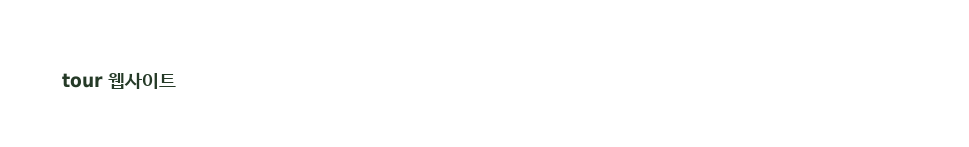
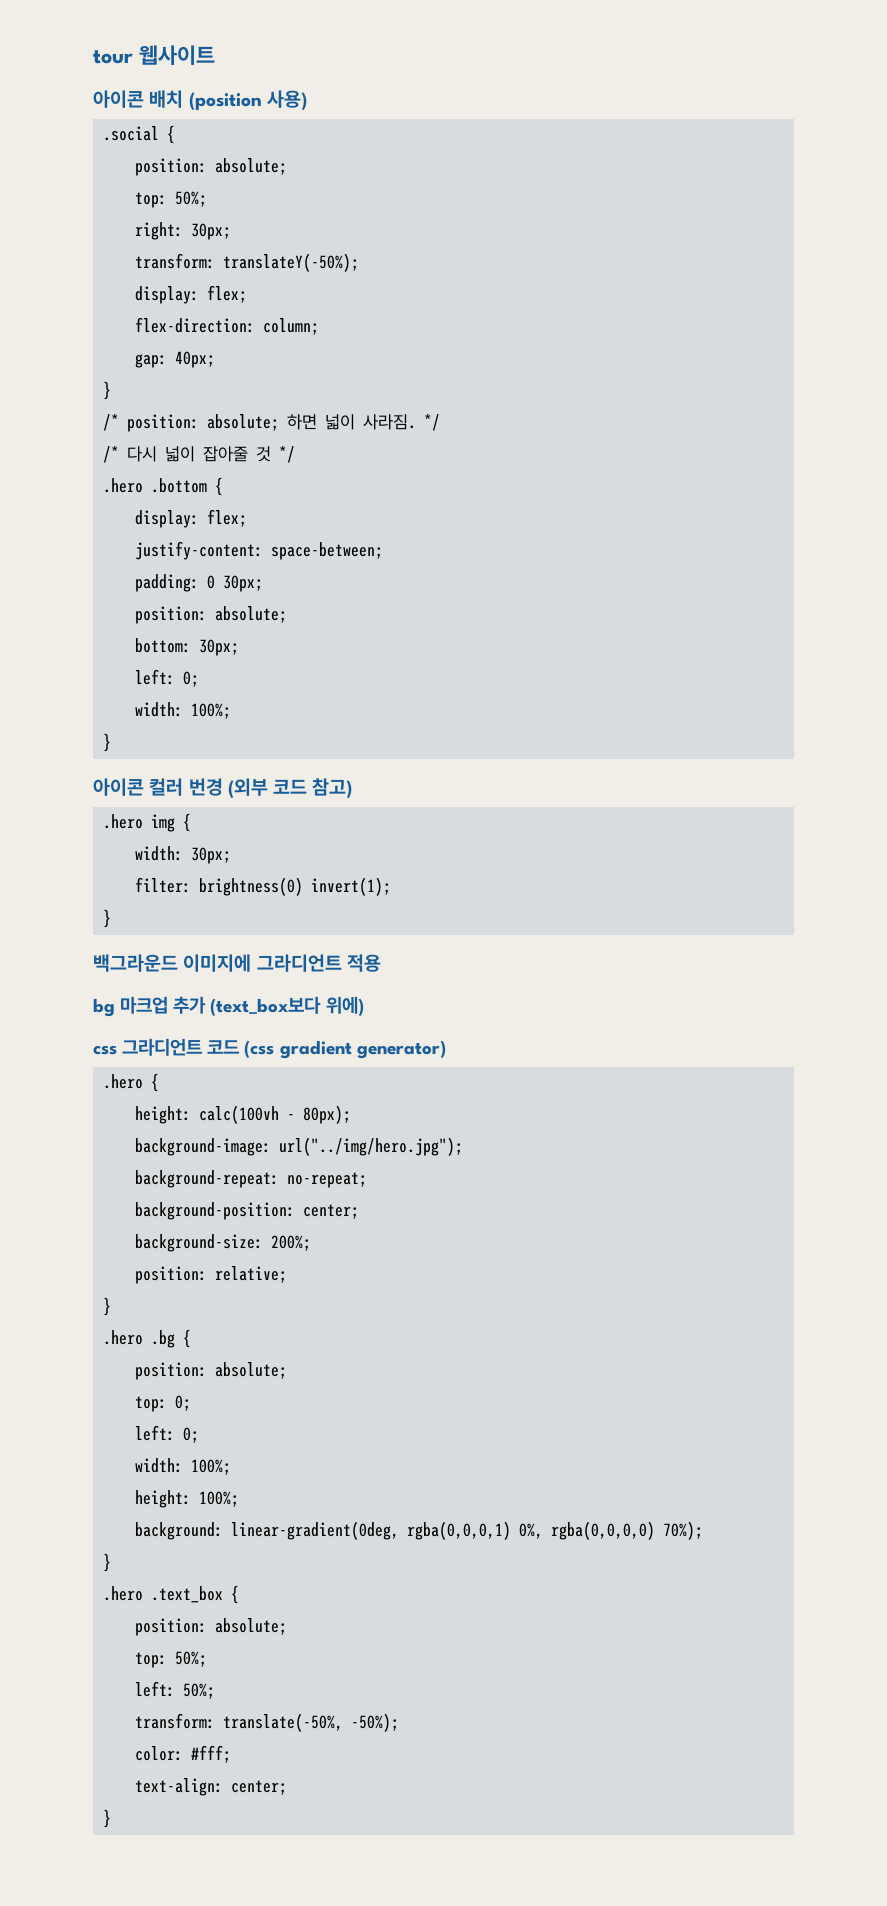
+ 아이콘 배치 (position 사용)
+ .social {
+ position: absolute;
+ top: 50%;
+ right: 30px;
+ transform: translateY(-50%);
+ display: flex;
+ flex-direction: column;
+ gap: 40px;
+ }
+ /* position: absolute; 하면 넓이 사라짐. */
+ /* 다시 넓이 잡아줄 것 */
+ .hero .bottom {
+ display: flex;
+ justify-content: space-between;
+ padding: 0 30px;
+ position: absolute;
+ bottom: 30px;
+ left: 0;
+ width: 100%;
+ }
+ 아이콘 컬러 번경 (외부 코드 참고)
+ .hero img {
+ width: 30px;
+ filter: brightness(0) invert(1);
+ }
+ 백그라운드 이미지에 그라디언트 적용
+ bg 마크업 추가 (text_box보다 위에)
+ css 그라디언트 코드 (css gradient generator)
+ .hero {
+ height: calc(100vh - 80px);
+ background-image: url("../img/hero.jpg");
+ background-repeat: no-repeat;
+ background-position: center;
+ background-size: 200%;
+ position: relative;
+ }
+ .hero .bg {
+ position: absolute;
+ top: 0;
+ left: 0;
+ width: 100%;
+ height: 100%;
+ background: linear-gradient(0deg, rgba(0,0,0,1) 0%, rgba(0,0,0,0) 70%);
+ }
+ .hero .text_box {
+ position: absolute;
+ top: 50%;
+ left: 50%;
+ transform: translate(-50%, -50%);
+ color: #fff;
+ text-align: center;
+ }

